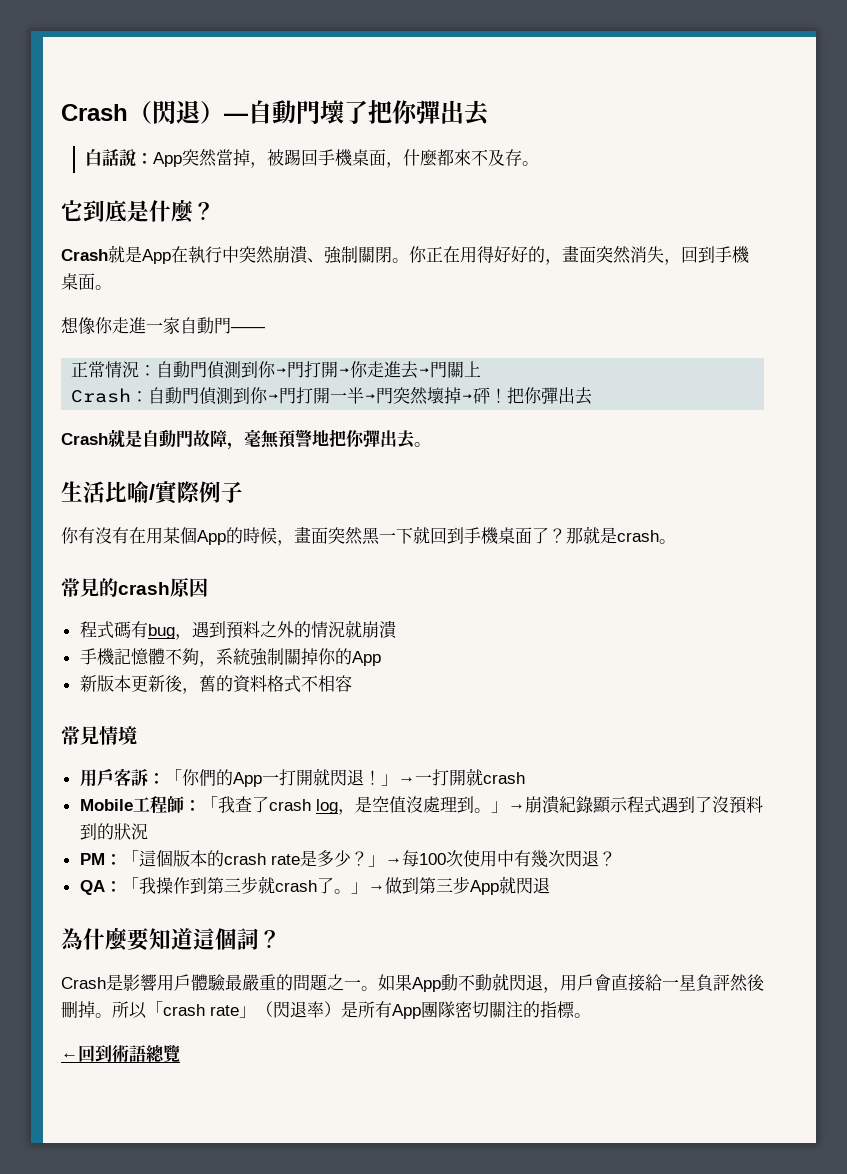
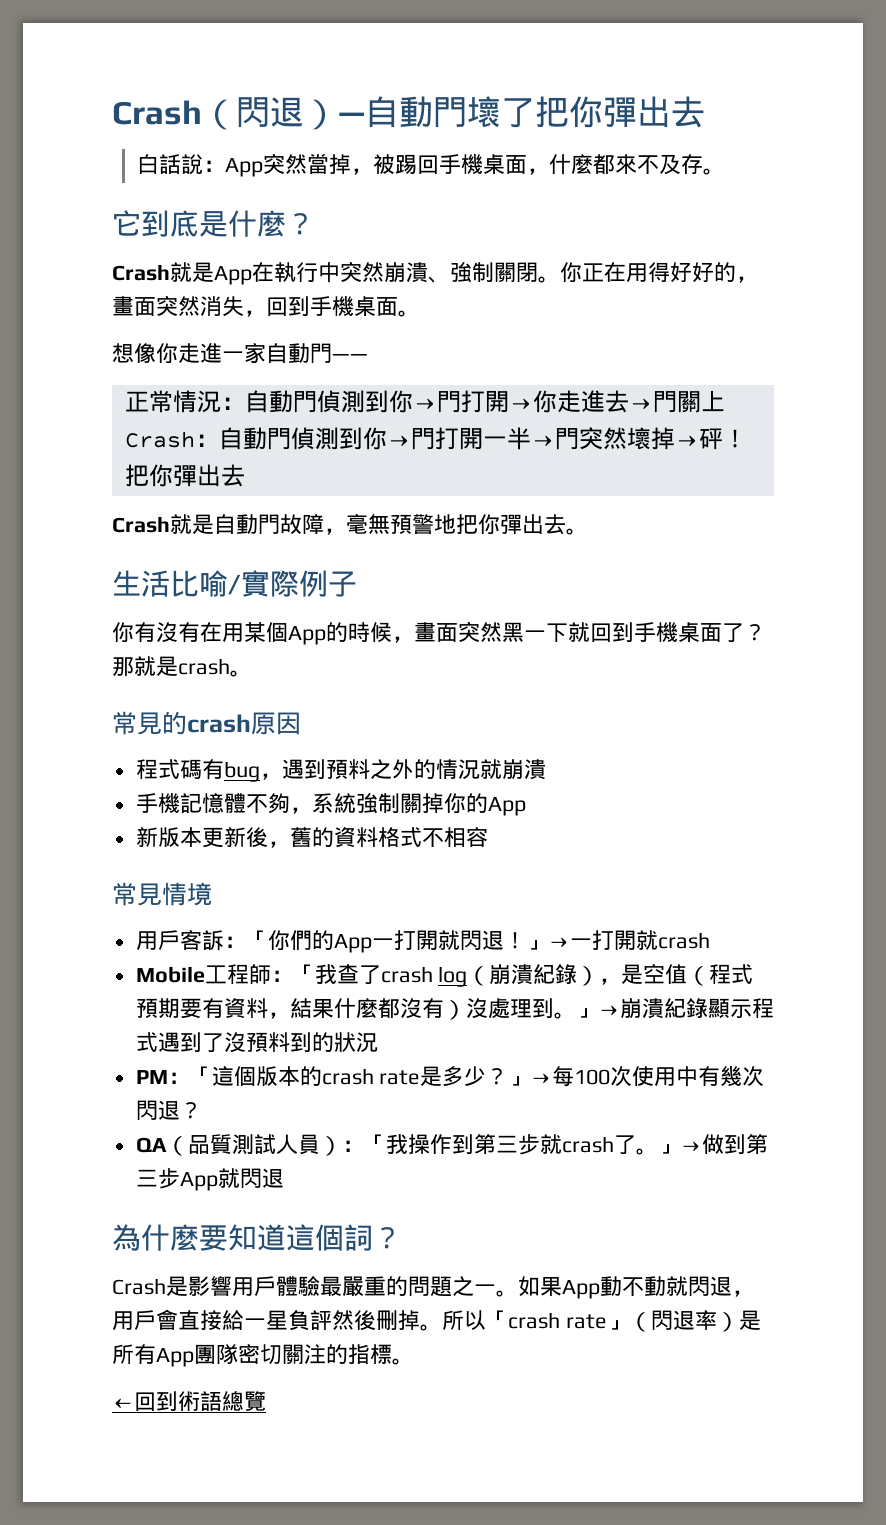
- Mobile工程師：「我查了crash log，是空值沒處理到。」→崩潰紀錄顯示程式遇到了沒預料到的狀況
+ Mobile工程師：「我查了crash log（崩潰紀錄），是空值（程式預期要有資料，結果什麼都沒有）沒處理到。」→崩潰紀錄顯示程式遇到了沒預料到的狀況
- QA：「我操作到第三步就crash了。」→做到第三步App就閃退
+ QA（品質測試人員）：「我操作到第三步就crash了。」→做到第三步App就閃退

